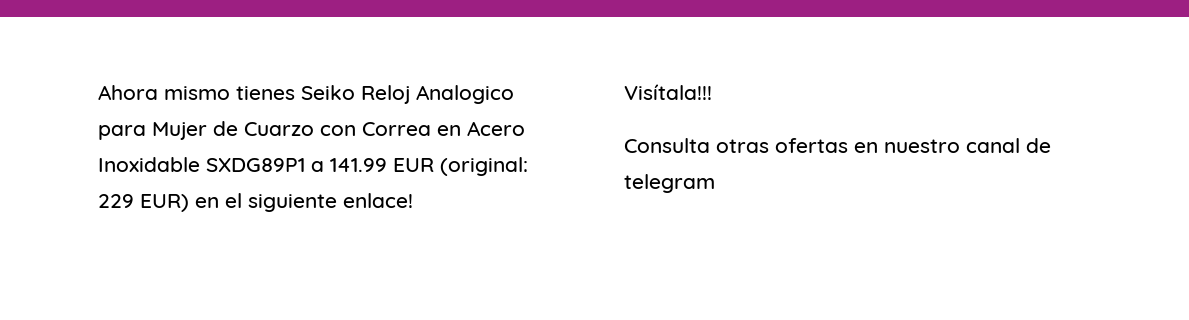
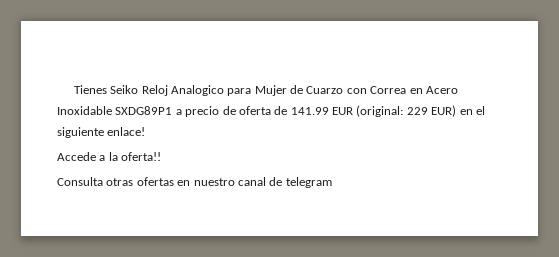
- Ahora mismo tienes Seiko Reloj Analogico para Mujer de Cuarzo con Correa en Acero Inoxidable SXDG89P1 a 141.99 EUR (original: 229 EUR) en el siguiente enlace!
+ Tienes Seiko Reloj Analogico para Mujer de Cuarzo con Correa en Acero Inoxidable SXDG89P1 a precio de oferta de 141.99 EUR (original: 229 EUR) en el siguiente enlace!
- Visítala!!!
+ Accede a la oferta!!

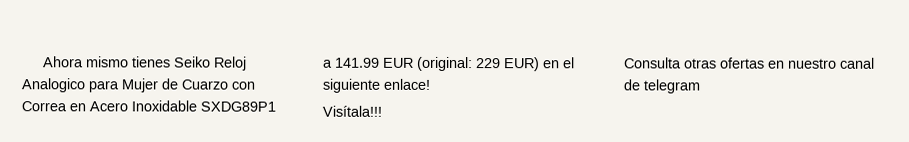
- Tienes Seiko Reloj Analogico para Mujer de Cuarzo con Correa en Acero Inoxidable SXDG89P1 a precio de oferta de 141.99 EUR (original: 229 EUR) en el siguiente enlace!
+ Ahora mismo tienes Seiko Reloj Analogico para Mujer de Cuarzo con Correa en Acero Inoxidable SXDG89P1 a 141.99 EUR (original: 229 EUR) en el siguiente enlace!
- Accede a la oferta!!
+ Visítala!!!

